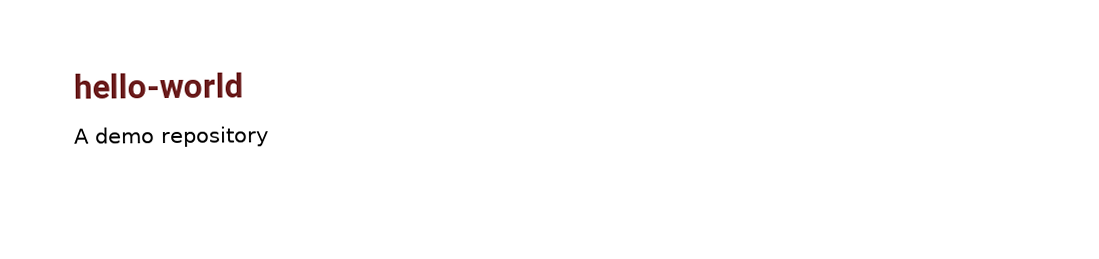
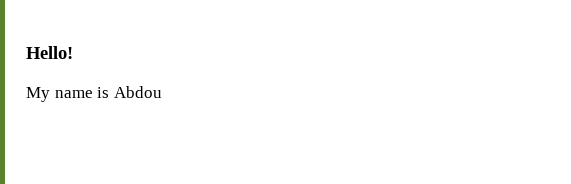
- hello-world
- A demo repository
+ Hello!
+ My name is Abdou

